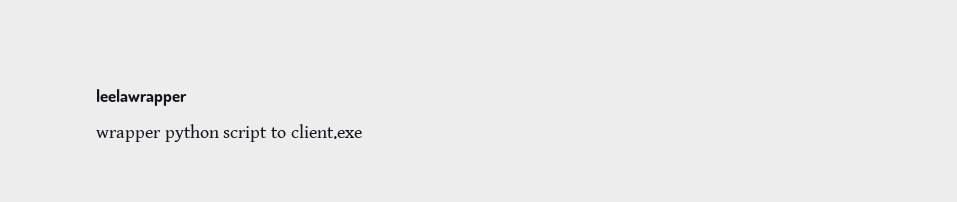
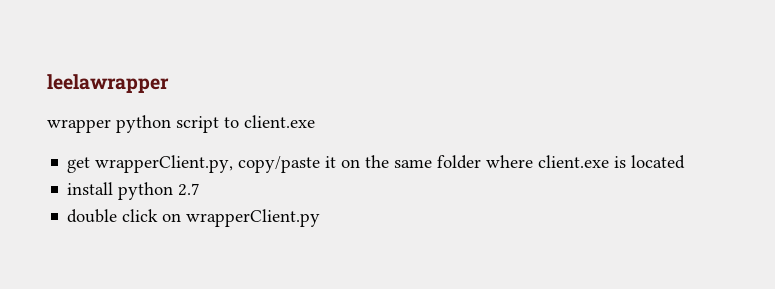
+ get wrapperClient.py, copy/paste it on the same folder where client.exe is located
+ install python 2.7
+ double click on wrapperClient.py

